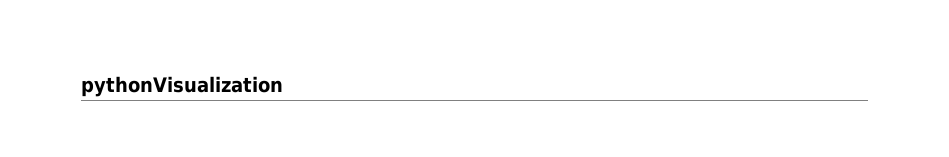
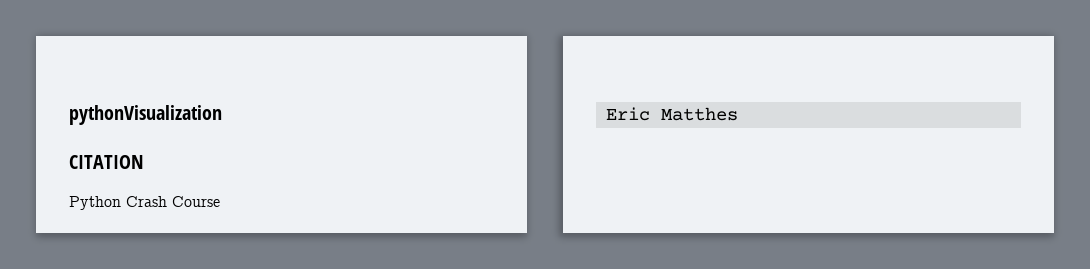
+ CITATION
+ Python Crash Course
+ Eric Matthes

